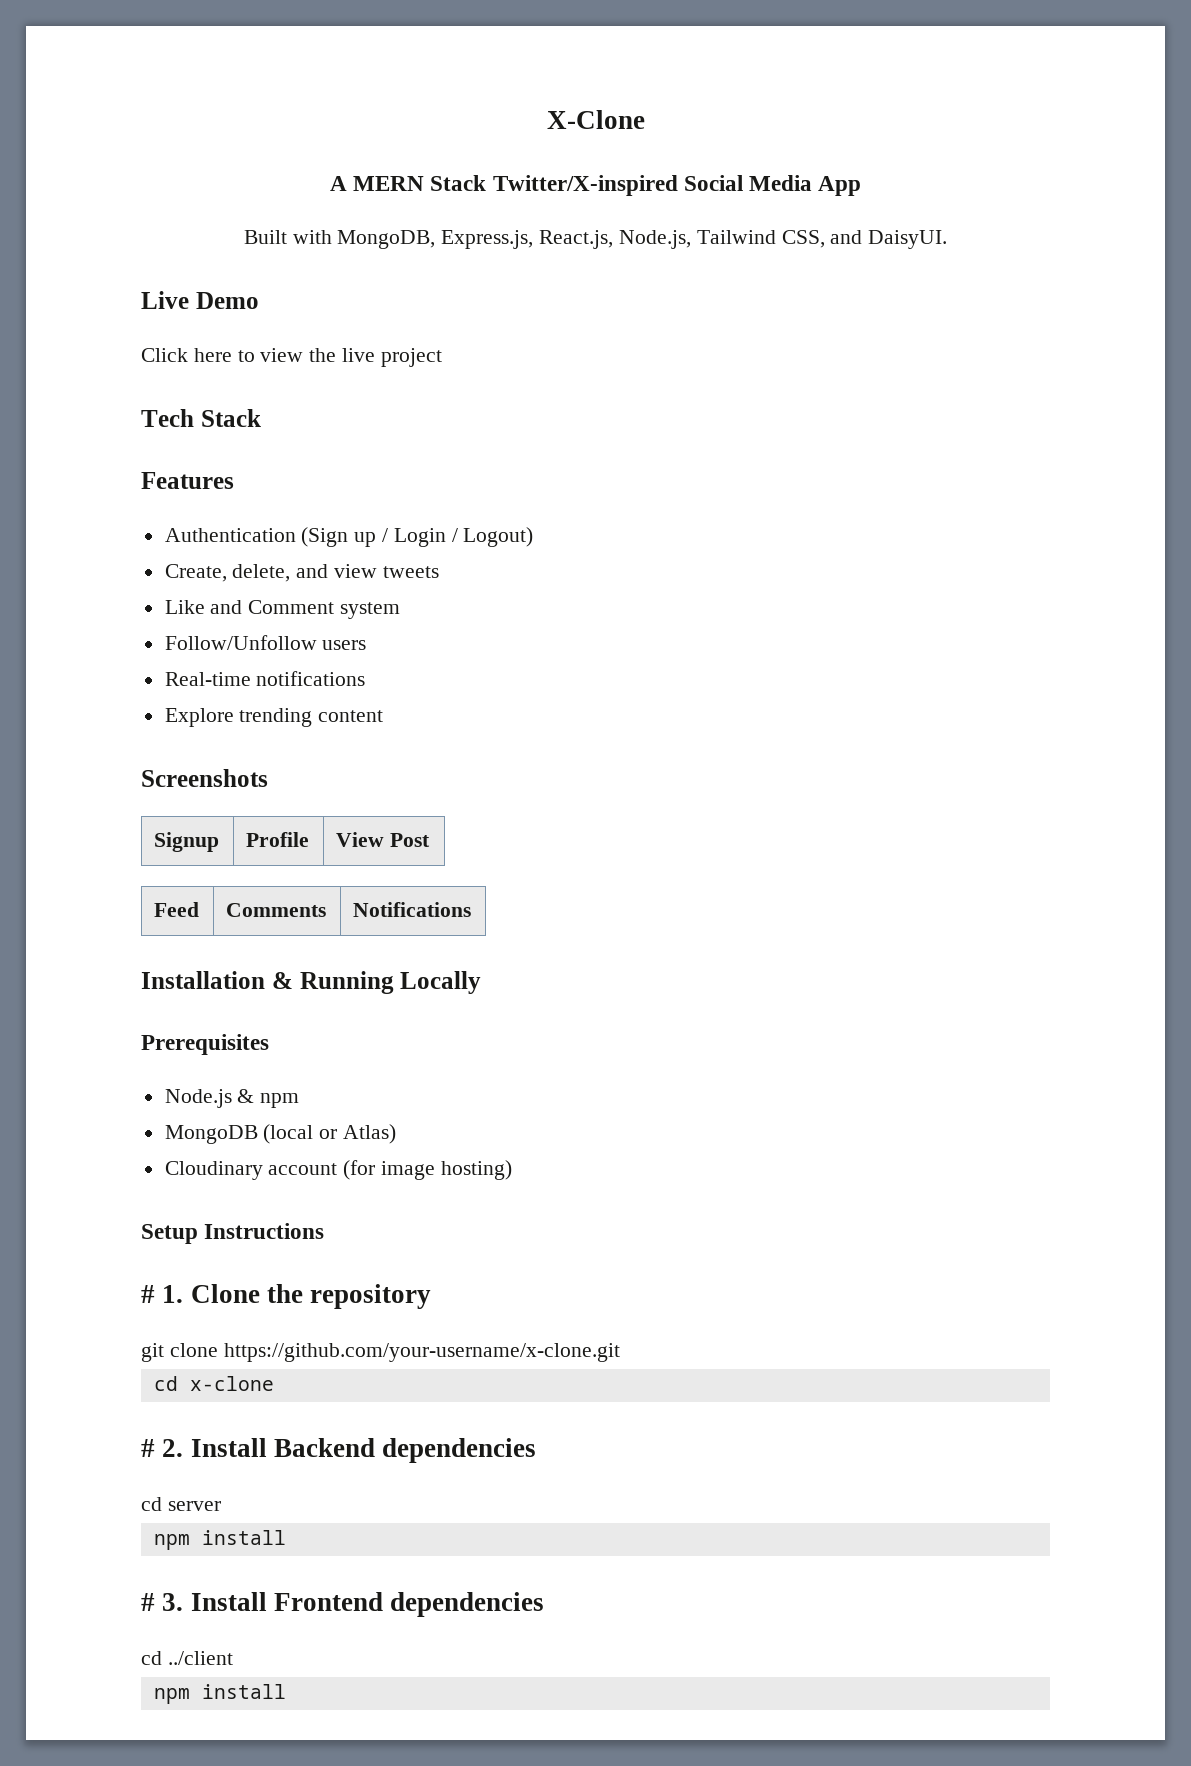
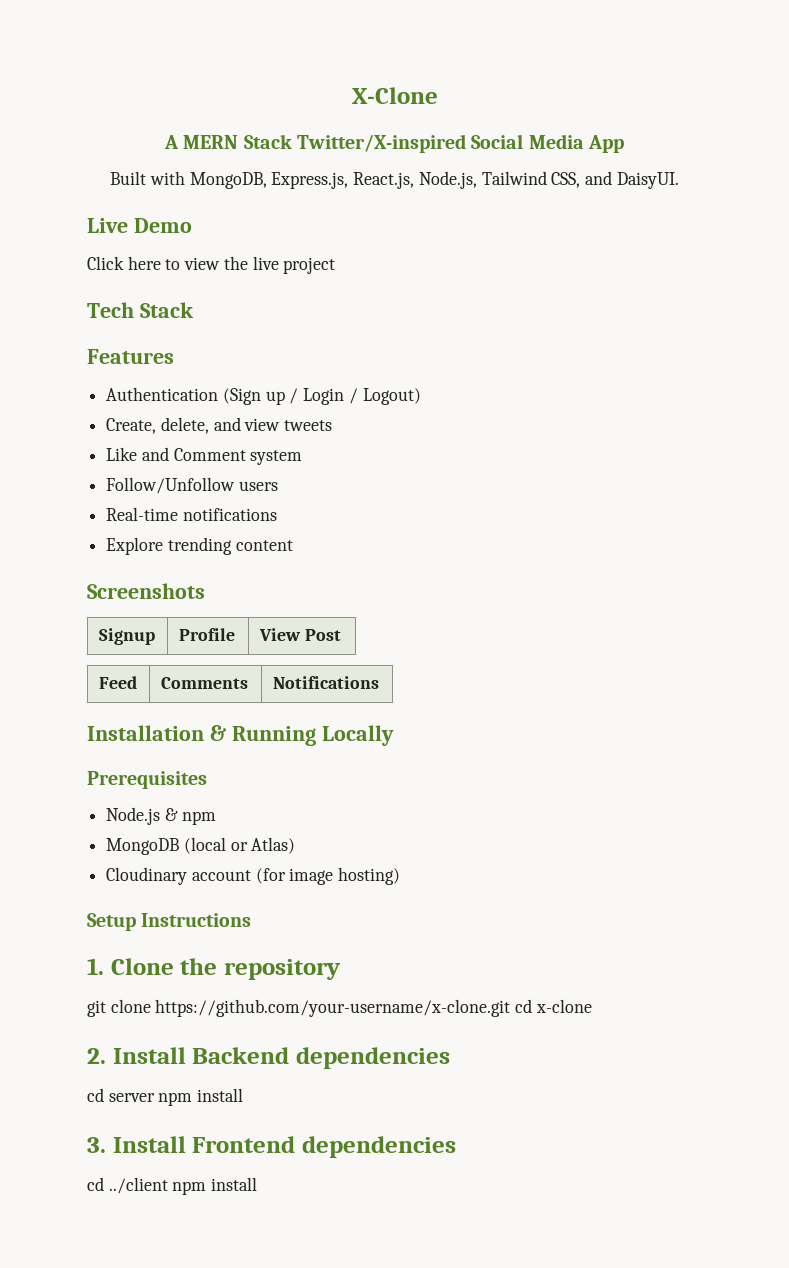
- # 1. Clone the repository
+ 1. Clone the repository
- git clone https://github.com/your-username/x-clone.git
- cd x-clone
+ git clone https://github.com/your-username/x-clone.git cd x-clone
- # 2. Install Backend dependencies
+ 2. Install Backend dependencies
- cd server
- npm install
+ cd server npm install
- # 3. Install Frontend dependencies
+ 3. Install Frontend dependencies
- cd ../client
- npm install
+ cd ../client npm install

